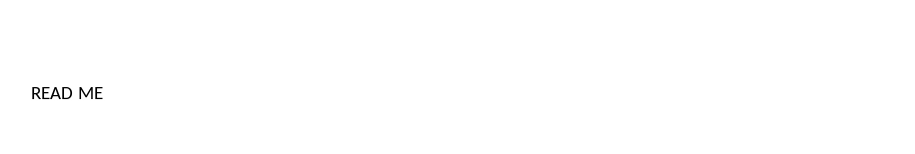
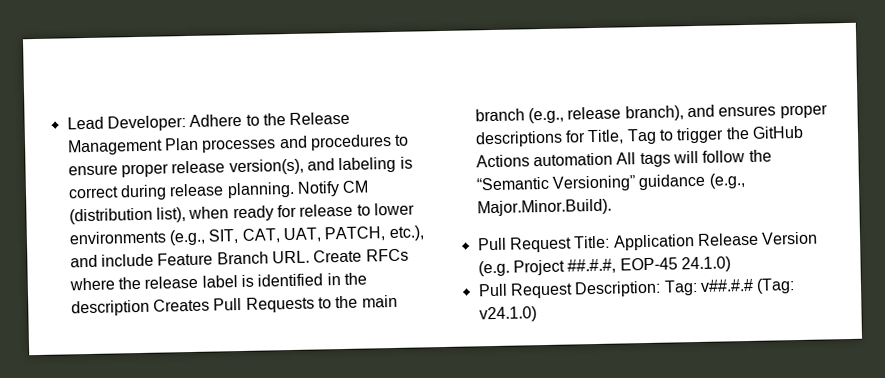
- READ ME
+ Lead Developer: Adhere to the Release Management Plan processes and procedures to ensure proper release version(s), and labeling is correct during release planning. Notify CM (distribution list), when ready for release to lower environments (e.g., SIT, CAT, UAT, PATCH, etc.), and include Feature Branch URL. Create RFCs where the release label is identified in the description Creates Pull Requests to the main branch (e.g., release branch), and ensures proper descriptions for Title, Tag to trigger the GitHub Actions automation All tags will follow the “Semantic Versioning” guidance (e.g., Major.Minor.Build).
+ Pull Request Title: Application Release Version (e.g. Project ##.#.#, EOP-45 24.1.0)
+ Pull Request Description: Tag: v##.#.# (Tag: v24.1.0)

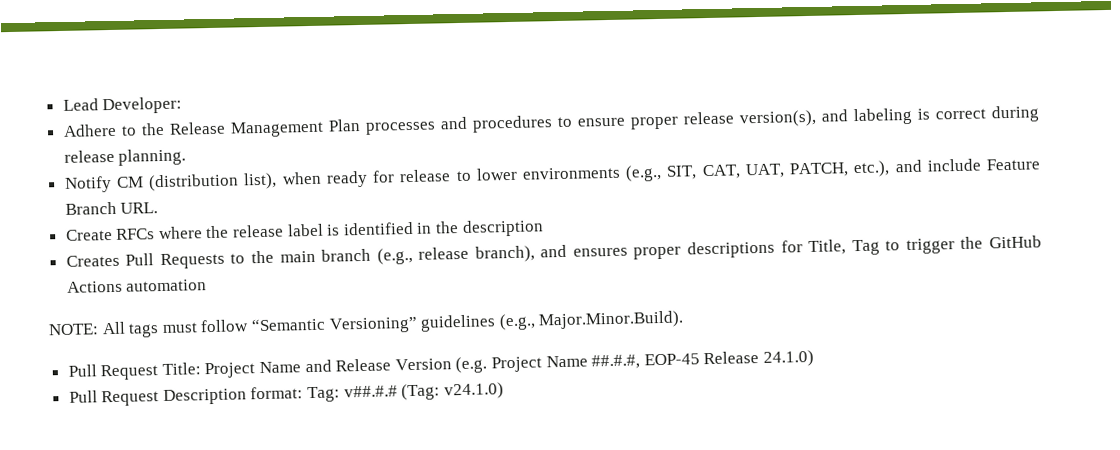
- Lead Developer: Adhere to the Release Management Plan processes and procedures to ensure proper release version(s), and labeling is correct during release planning. Notify CM (distribution list), when ready for release to lower environments (e.g., SIT, CAT, UAT, PATCH, etc.), and include Feature Branch URL. Create RFCs where the release label is identified in the description Creates Pull Requests to the main branch (e.g., release branch), and ensures proper descriptions for Title, Tag to trigger the GitHub Actions automation All tags will follow the “Semantic Versioning” guidance (e.g., Major.Minor.Build).
+ Lead Developer:
+ Adhere to the Release Management Plan processes and procedures to ensure proper release version(s), and labeling is correct during release planning.
+ Notify CM (distribution list), when ready for release to lower environments (e.g., SIT, CAT, UAT, PATCH, etc.), and include Feature Branch URL.
+ Create RFCs where the release label is identified in the description
+ Creates Pull Requests to the main branch (e.g., release branch), and ensures proper descriptions for Title, Tag to trigger the GitHub Actions automation
+ NOTE: All tags must follow “Semantic Versioning” guidelines (e.g., Major.Minor.Build).
- Pull Request Title: Application Release Version (e.g. Project ##.#.#, EOP-45 24.1.0)
+ Pull Request Title: Project Name and Release Version (e.g. Project Name ##.#.#, EOP-45 Release 24.1.0)
- Pull Request Description: Tag: v##.#.# (Tag: v24.1.0)
+ Pull Request Description format: Tag: v##.#.# (Tag: v24.1.0)

